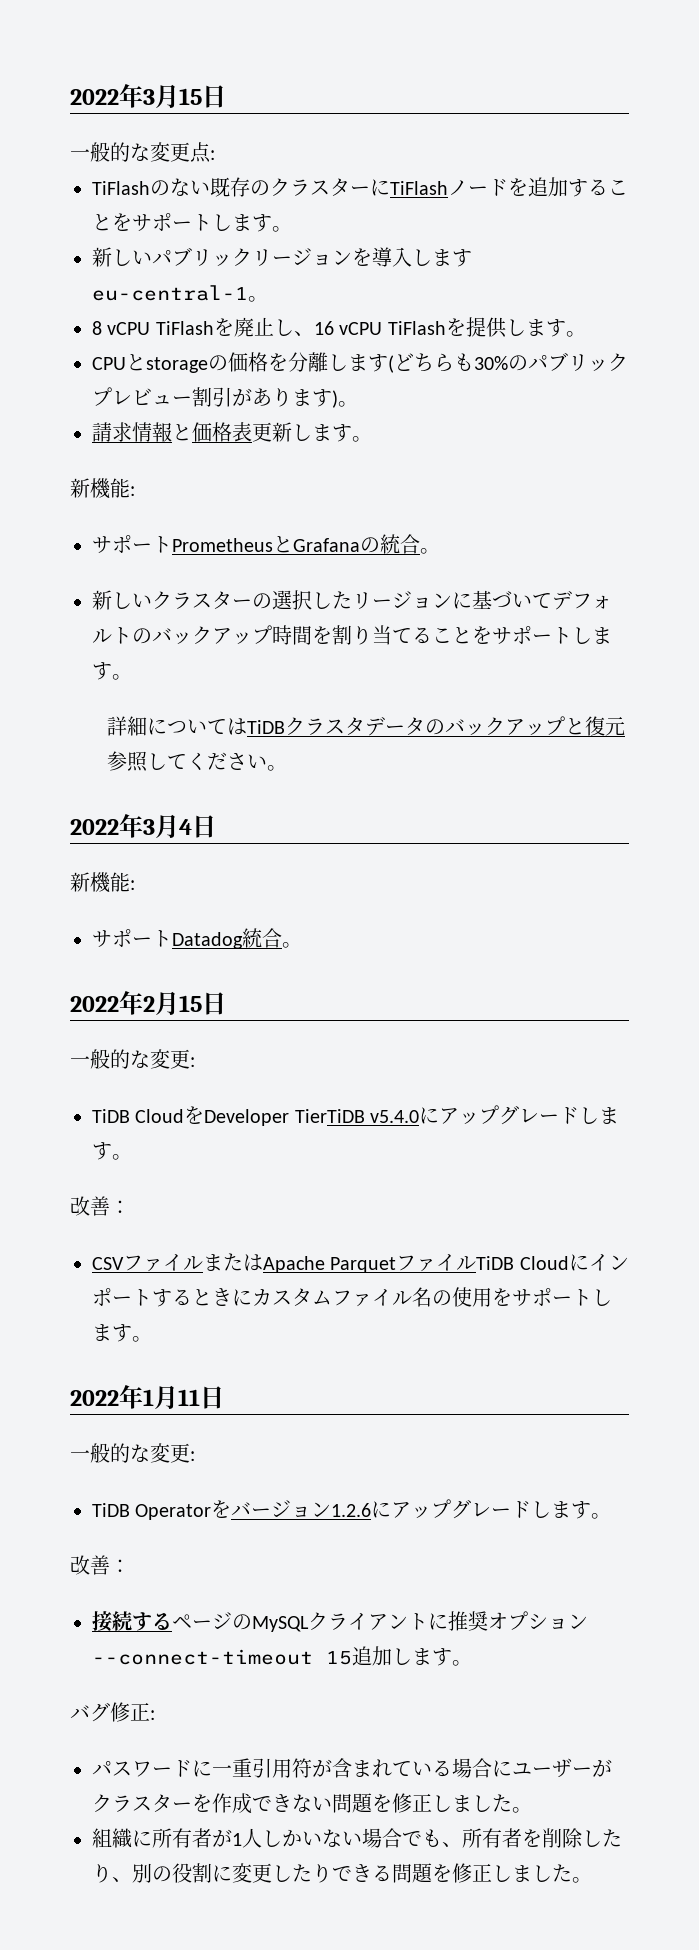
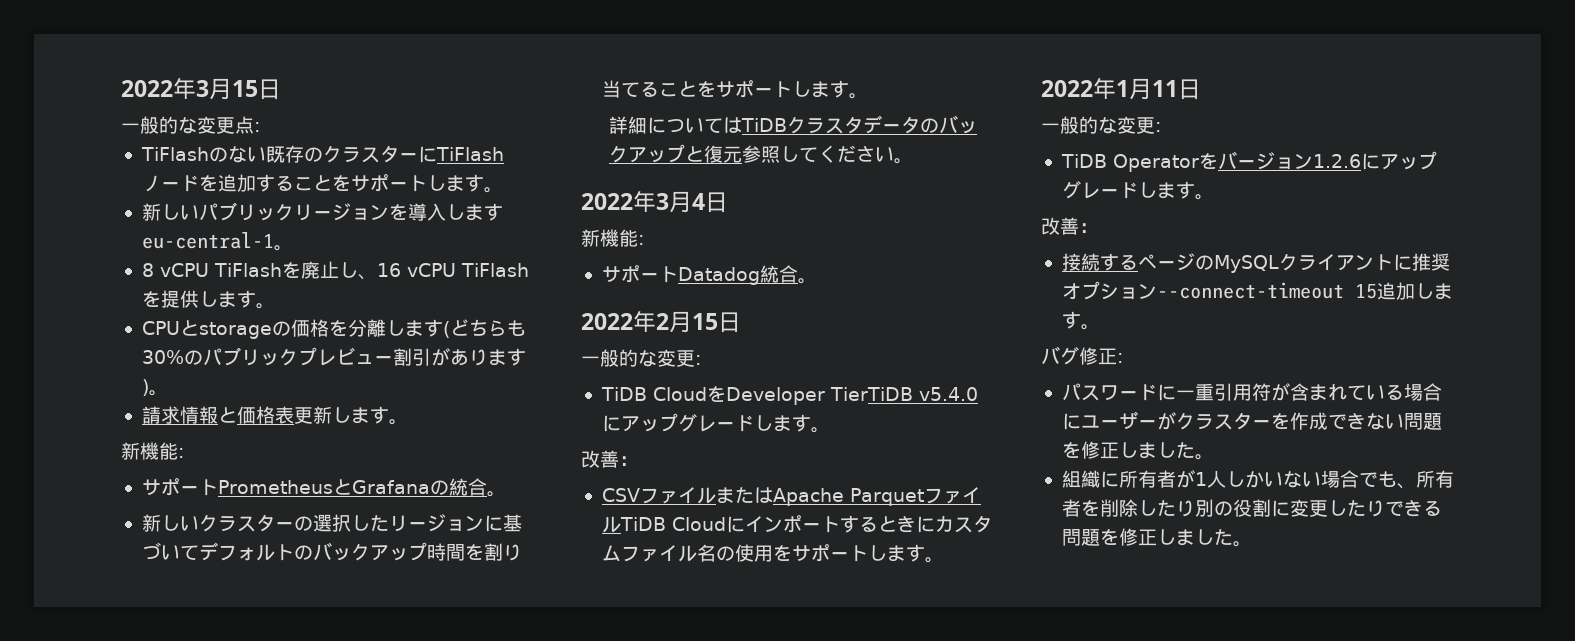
- 組織に所有者が1人しかいない場合でも、所有者を削除したり、別の役割に変更したりできる問題を修正しました。
+ 組織に所有者が1人しかいない場合でも、所有者を削除したり別の役割に変更したりできる問題を修正しました。

